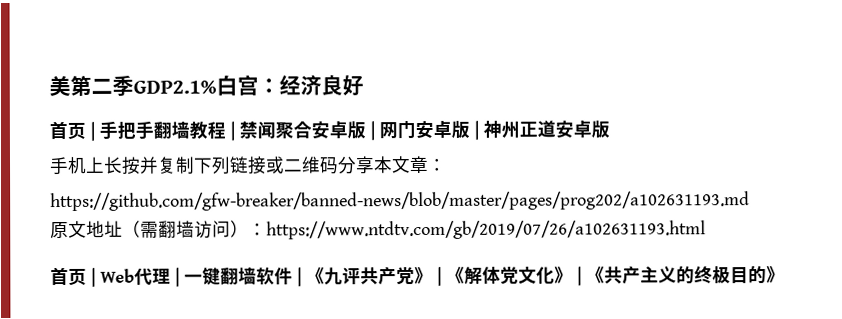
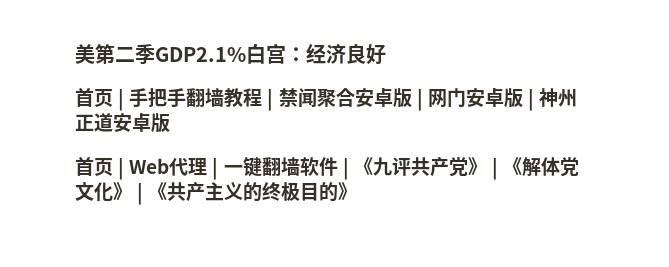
- 手机上长按并复制下列链接或二维码分享本文章：
- https://github.com/gfw-breaker/banned-news/blob/master/pages/prog202/a102631193.md
- 原文地址（需翻墙访问）：https://www.ntdtv.com/gb/2019/07/26/a102631193.html

